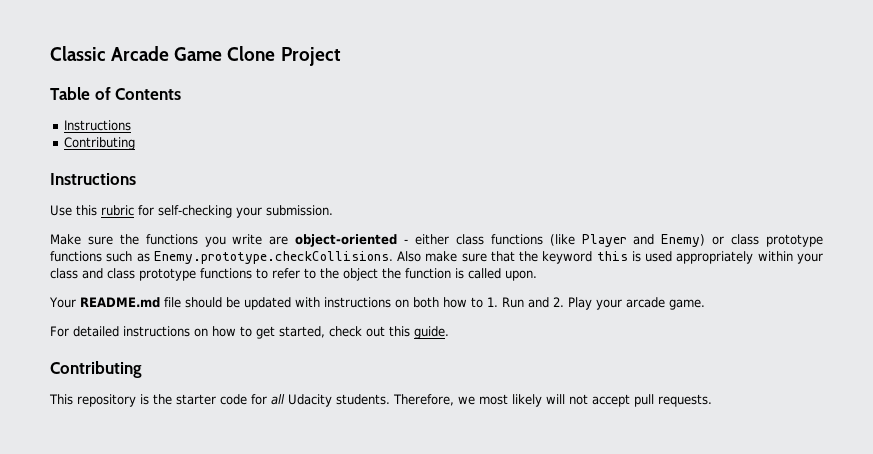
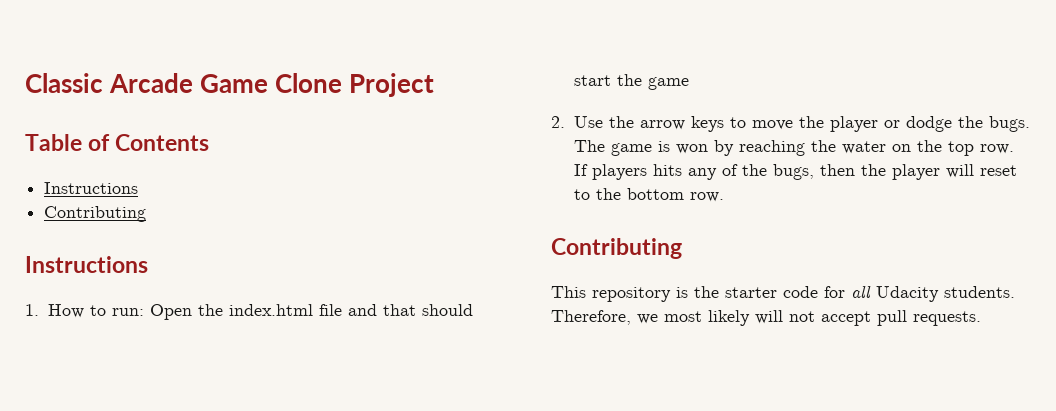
- Use this rubric for self-checking your submission.
- Make sure the functions you write are object-oriented - either class functions (like Player and Enemy) or class prototype functions such as Enemy.prototype.checkCollisions. Also make sure that the keyword this is used appropriately within your class and class prototype functions to refer to the object the function is called upon.
- Your README.md file should be updated with instructions on both how to 1. Run and 2. Play your arcade game.
- For detailed instructions on how to get started, check out this guide.
+ 1. How to run: Open the index.html file and that should start the game
+ 2. Use the arrow keys to move the player or dodge the bugs. The game is won by reaching the water on the top row. If players hits any of the bugs, then the player will reset to the bottom row.

